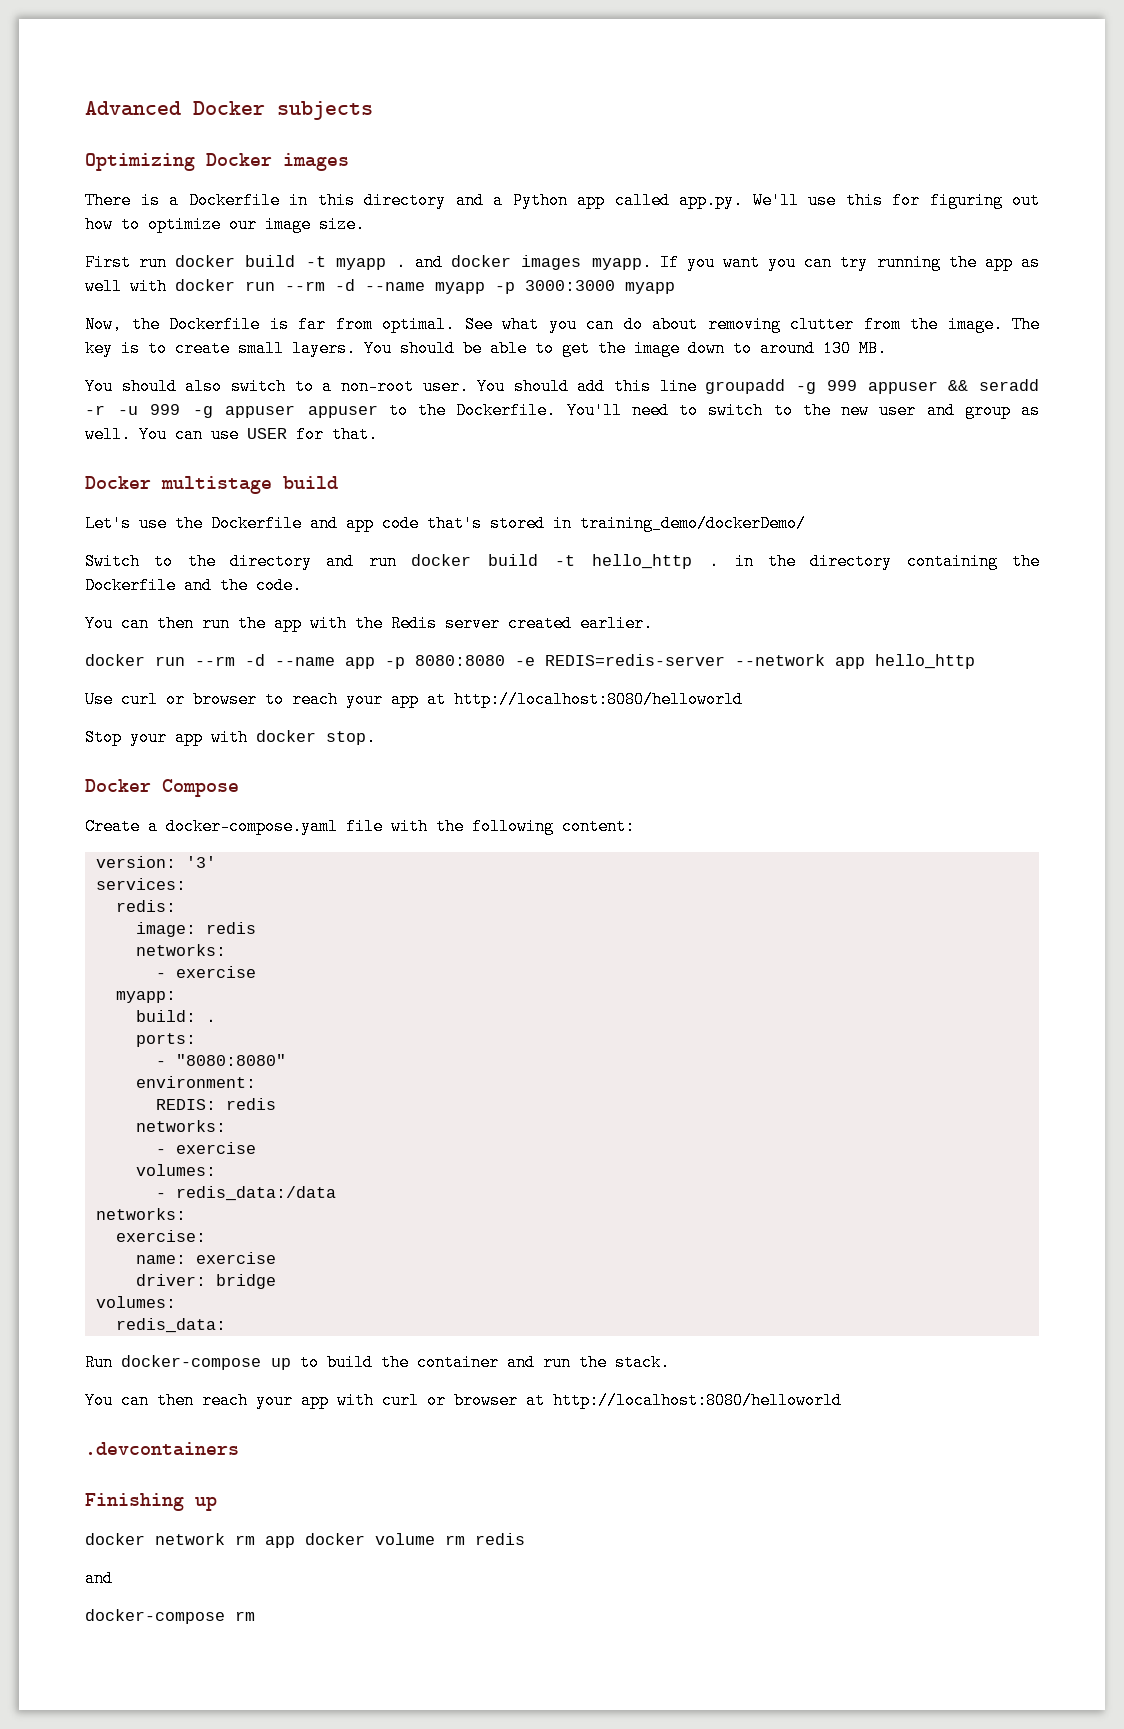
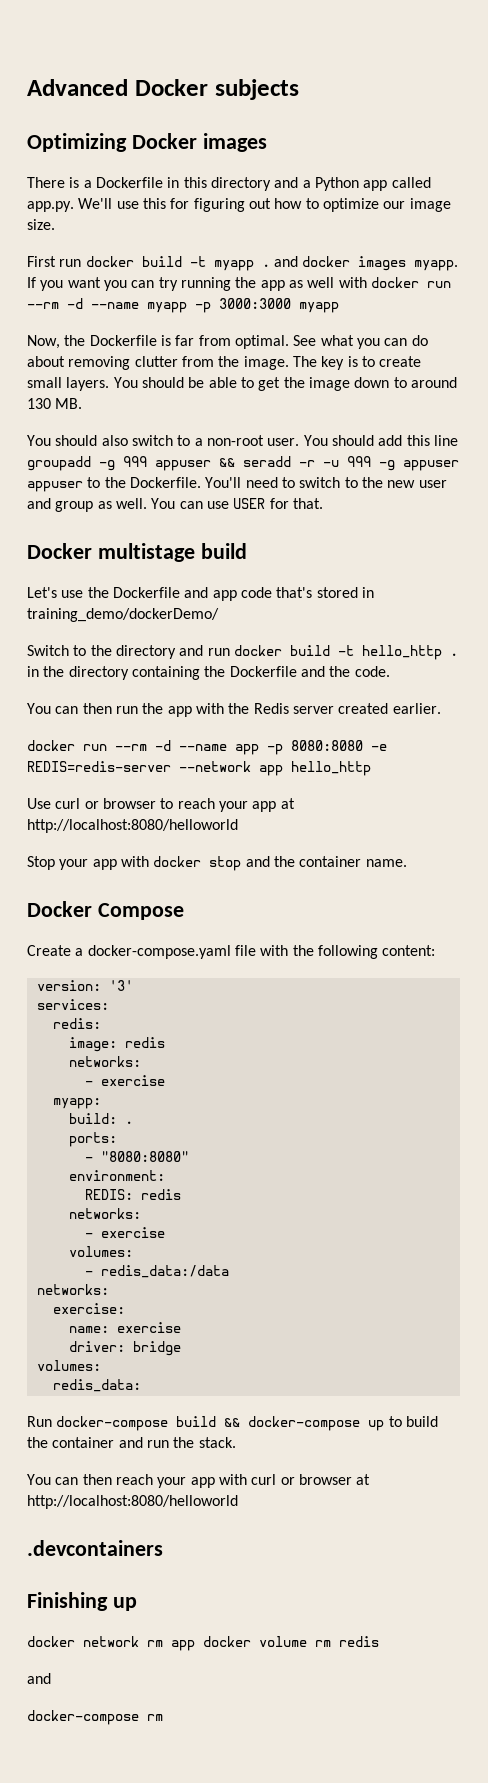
- Stop your app with docker stop.
+ Stop your app with docker stop and the container name.
- Run docker-compose up to build the container and run the stack.
+ Run docker-compose build && docker-compose up to build the container and run the stack.

